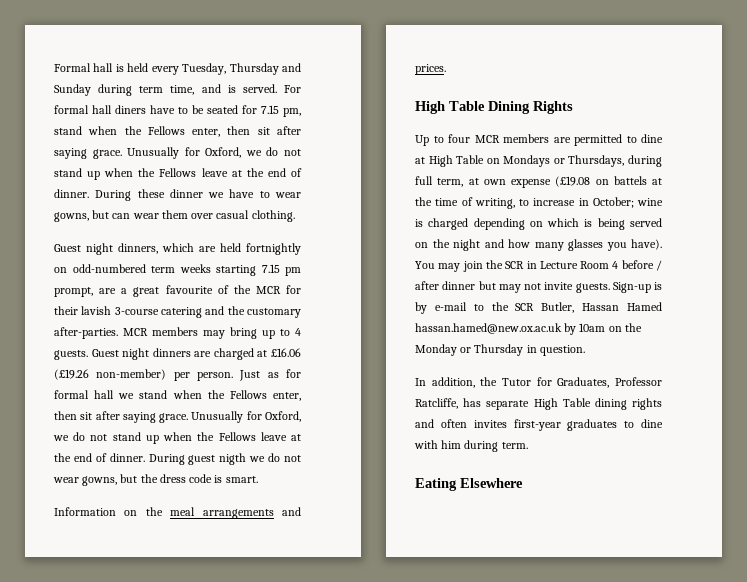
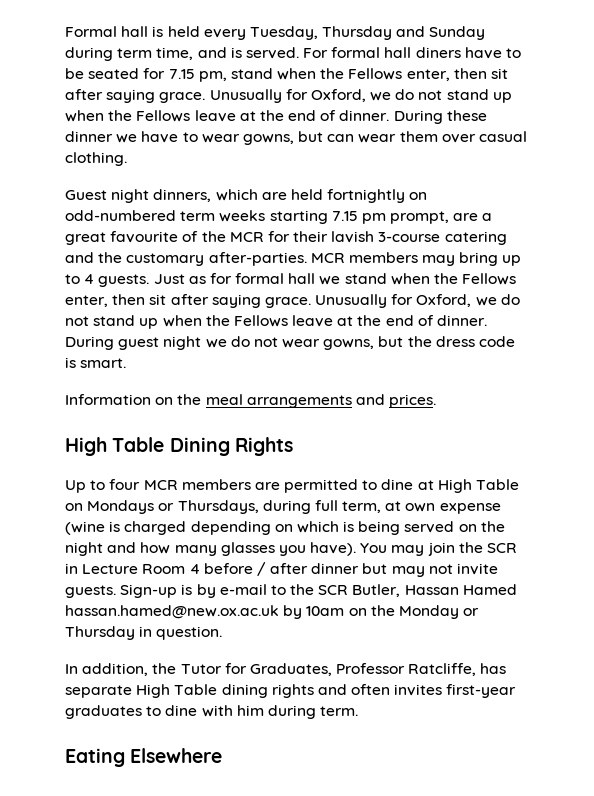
- Guest night dinners are charged at £16.06 (£19.26 non-member) per person.
- During guest nigth we do not wear gowns, but the dress code is smart.
+ During guest night we do not wear gowns, but the dress code is smart.
- Up to four MCR members are permitted to dine at High Table on Mondays or Thursdays, during full term, at own expense (£19.08 on battels at the time of writing, to increase in October; wine is charged depending on which is being served on the night and how many glasses you have).
+ Up to four MCR members are permitted to dine at High Table on Mondays or Thursdays, during full term, at own expense (wine is charged depending on which is being served on the night and how many glasses you have).

